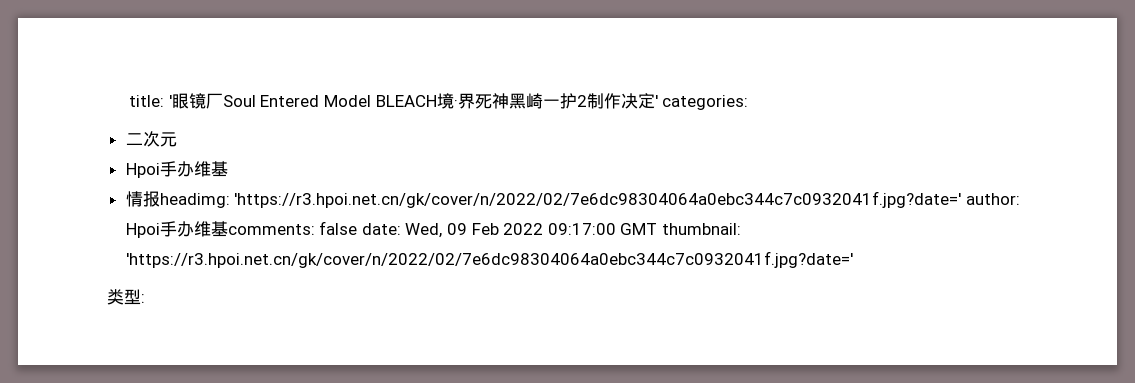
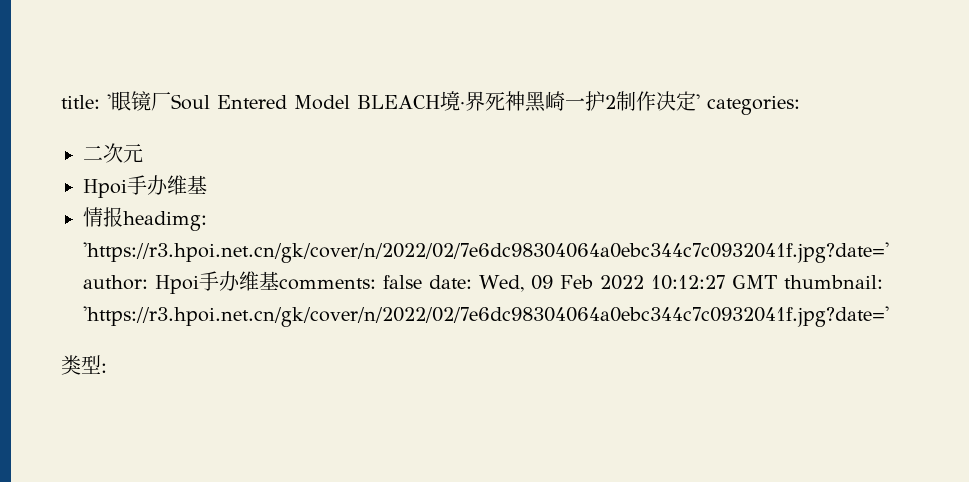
- 情报headimg: 'https://r3.hpoi.net.cn/gk/cover/n/2022/02/7e6dc98304064a0ebc344c7c0932041f.jpg?date=' author: Hpoi手办维基comments: false date: Wed, 09 Feb 2022 09:17:00 GMT thumbnail: 'https://r3.hpoi.net.cn/gk/cover/n/2022/02/7e6dc98304064a0ebc344c7c0932041f.jpg?date='
+ 情报headimg: 'https://r3.hpoi.net.cn/gk/cover/n/2022/02/7e6dc98304064a0ebc344c7c0932041f.jpg?date=' author: Hpoi手办维基comments: false date: Wed, 09 Feb 2022 10:12:27 GMT thumbnail: 'https://r3.hpoi.net.cn/gk/cover/n/2022/02/7e6dc98304064a0ebc344c7c0932041f.jpg?date='

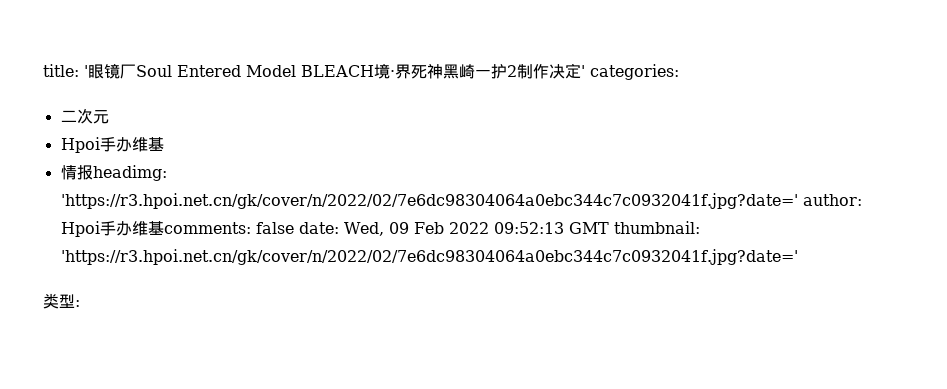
- 情报headimg: 'https://r3.hpoi.net.cn/gk/cover/n/2022/02/7e6dc98304064a0ebc344c7c0932041f.jpg?date=' author: Hpoi手办维基comments: false date: Wed, 09 Feb 2022 10:12:27 GMT thumbnail: 'https://r3.hpoi.net.cn/gk/cover/n/2022/02/7e6dc98304064a0ebc344c7c0932041f.jpg?date='
+ 情报headimg: 'https://r3.hpoi.net.cn/gk/cover/n/2022/02/7e6dc98304064a0ebc344c7c0932041f.jpg?date=' author: Hpoi手办维基comments: false date: Wed, 09 Feb 2022 09:52:13 GMT thumbnail: 'https://r3.hpoi.net.cn/gk/cover/n/2022/02/7e6dc98304064a0ebc344c7c0932041f.jpg?date='

